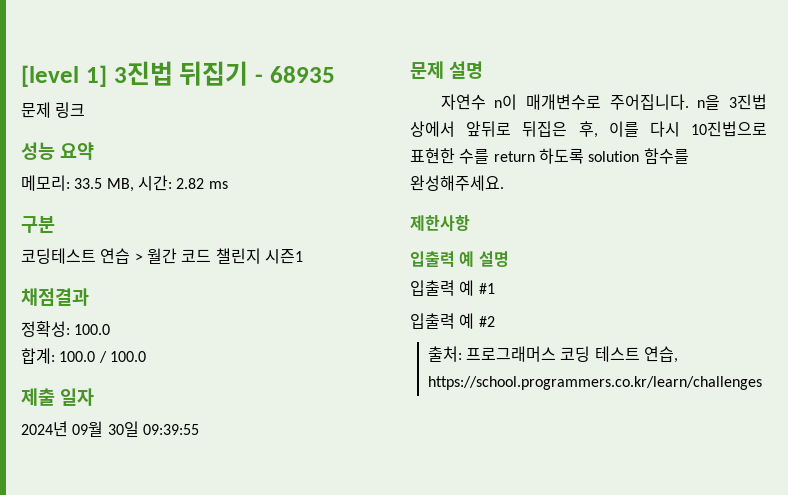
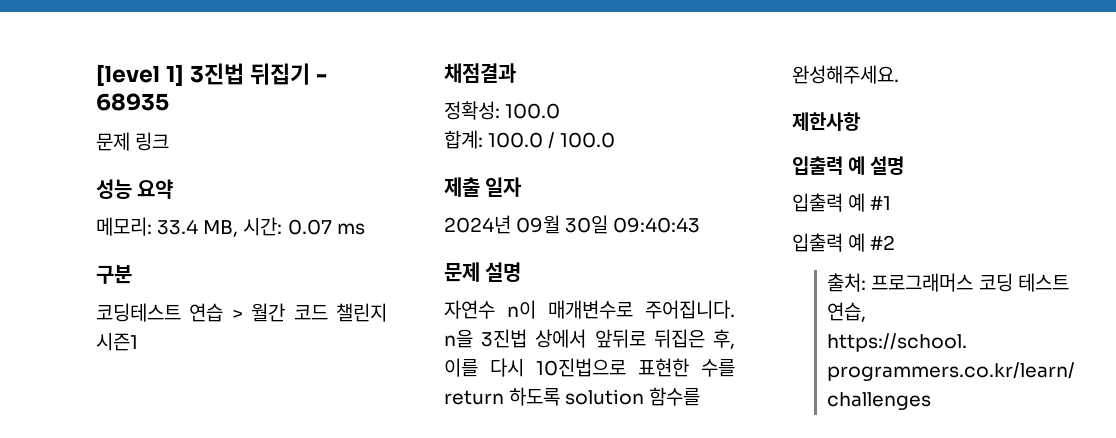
- 메모리: 33.5 MB, 시간: 2.82 ms
+ 메모리: 33.4 MB, 시간: 0.07 ms
- 2024년 09월 30일 09:39:55
+ 2024년 09월 30일 09:40:43

